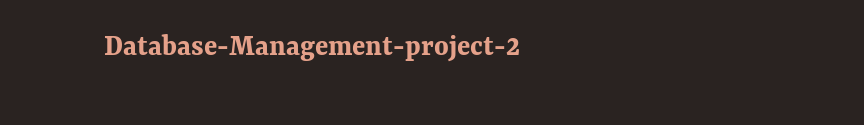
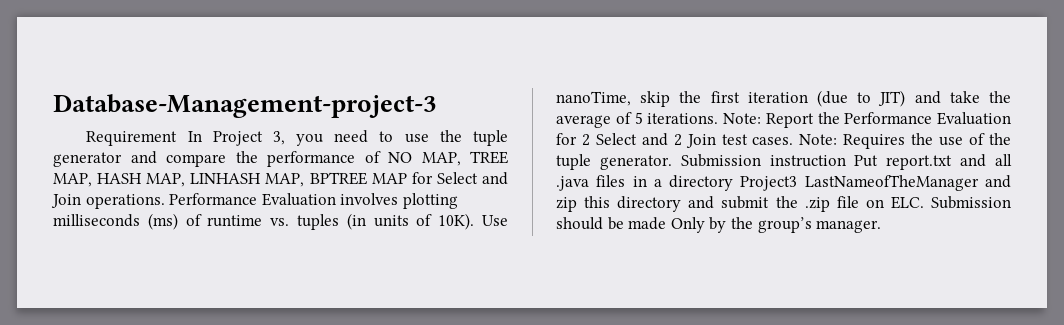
- Database-Management-project-2
+ Database-Management-project-3
+ Requirement In Project 3, you need to use the tuple generator and compare the performance of NO MAP, TREE MAP, HASH MAP, LINHASH MAP, BPTREE MAP for Select and Join operations. Performance Evaluation involves plotting milliseconds (ms) of runtime vs. tuples (in units of 10K). Use nanoTime, skip the first iteration (due to JIT) and take the average of 5 iterations. Note: Report the Performance Evaluation for 2 Select and 2 Join test cases. Note: Requires the use of the tuple generator. Submission instruction Put report.txt and all .java files in a directory Project3 LastNameofTheManager and zip this directory and submit the .zip file on ELC. Submission should be made Only by the group’s manager.

